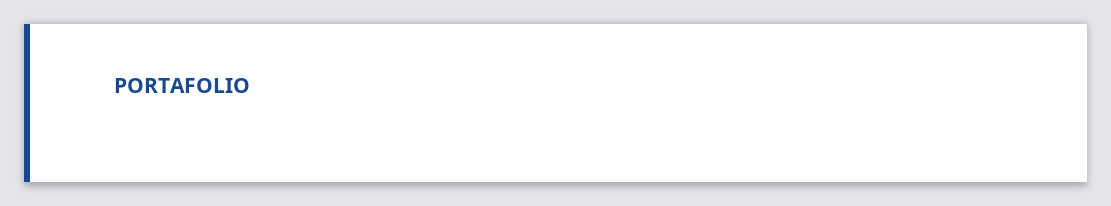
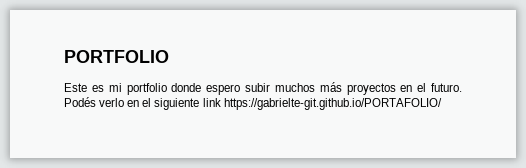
- PORTAFOLIO
+ PORTFOLIO
+ Este es mi portfolio donde espero subir muchos más proyectos en el futuro. Podés verlo en el siguiente link https://gabrielte-git.github.io/PORTAFOLIO/

